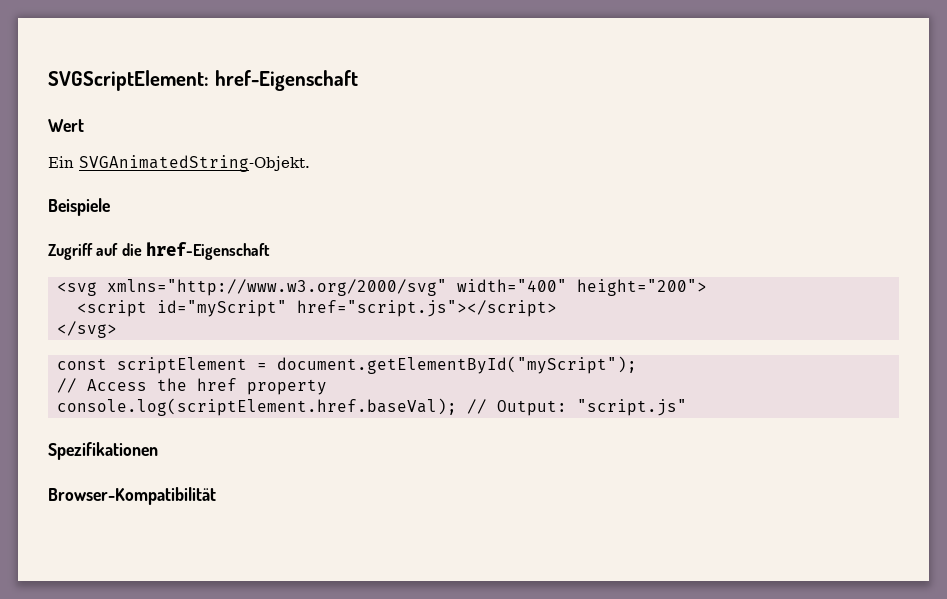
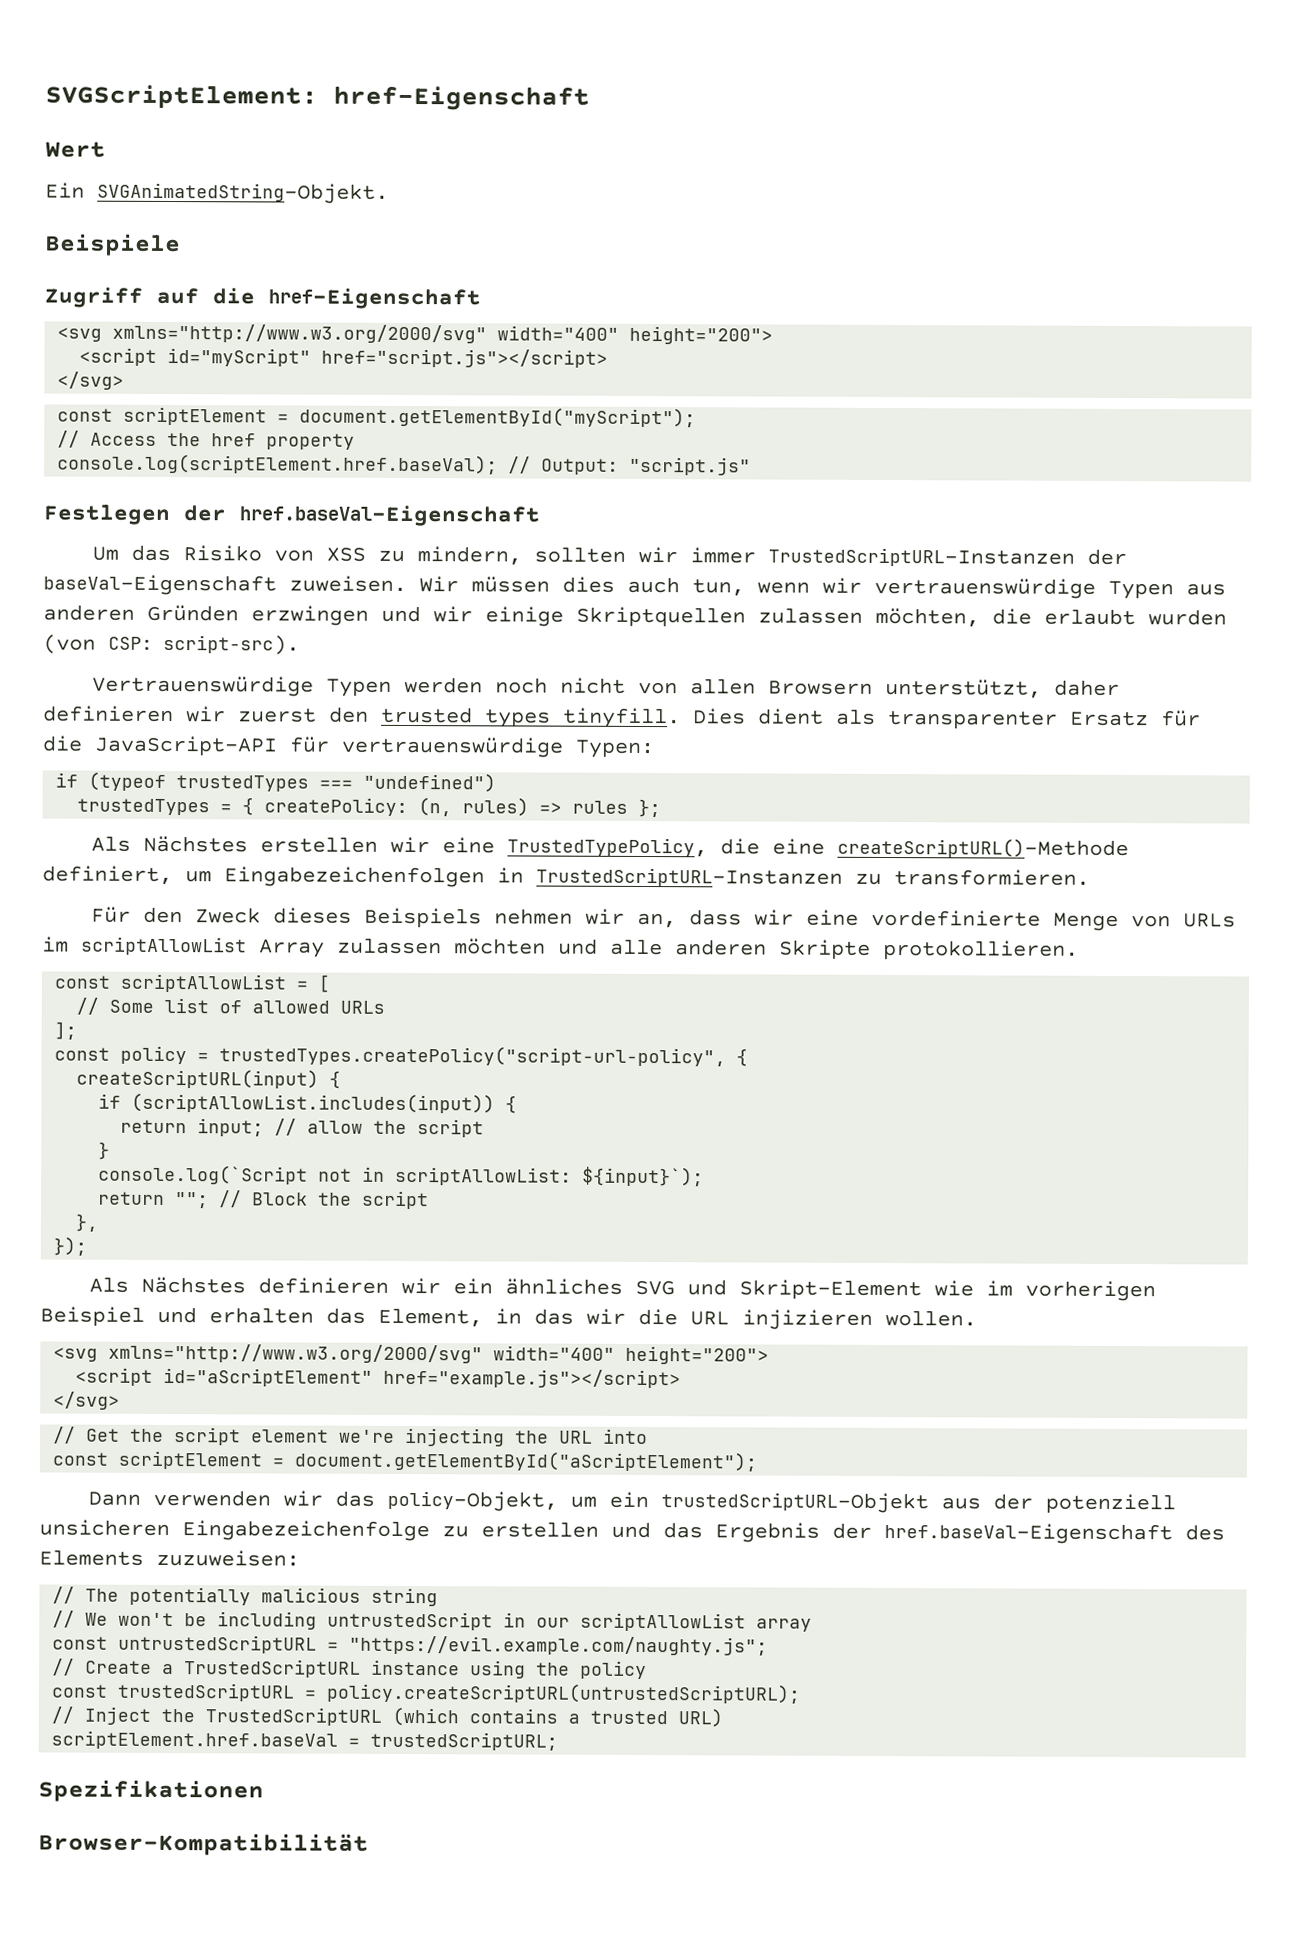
+ Festlegen der href.baseVal-Eigenschaft
+ Um das Risiko von XSS zu mindern, sollten wir immer TrustedScriptURL-Instanzen der baseVal-Eigenschaft zuweisen. Wir müssen dies auch tun, wenn wir vertrauenswürdige Typen aus anderen Gründen erzwingen und wir einige Skriptquellen zulassen möchten, die erlaubt wurden (von CSP: script-src).
+ Vertrauenswürdige Typen werden noch nicht von allen Browsern unterstützt, daher definieren wir zuerst den trusted types tinyfill. Dies dient als transparenter Ersatz für die JavaScript-API für vertrauenswürdige Typen:
+ if (typeof trustedTypes === "undefined")
+ trustedTypes = { createPolicy: (n, rules) => rules };
+ Als Nächstes erstellen wir eine TrustedTypePolicy, die eine createScriptURL()-Methode definiert, um Eingabezeichenfolgen in TrustedScriptURL-Instanzen zu transformieren.
+ Für den Zweck dieses Beispiels nehmen wir an, dass wir eine vordefinierte Menge von URLs im scriptAllowList Array zulassen möchten und alle anderen Skripte protokollieren.
+ const scriptAllowList = [
+ // Some list of allowed URLs
+ ];
+ const policy = trustedTypes.createPolicy("script-url-policy", {
+ createScriptURL(input) {
+ if (scriptAllowList.includes(input)) {
+ return input; // allow the script
+ }
+ console.log(`Script not in scriptAllowList: ${input}`);
+ return ""; // Block the script
+ },
+ });
+ Als Nächstes definieren wir ein ähnliches SVG und Skript-Element wie im vorherigen Beispiel und erhalten das Element, in das wir die URL injizieren wollen.
+ <svg xmlns="http://www.w3.org/2000/svg" width="400" height="200">
+ <script id="aScriptElement" href="example.js"></script>
+ </svg>
+ // Get the script element we're injecting the URL into
+ const scriptElement = document.getElementById("aScriptElement");
+ Dann verwenden wir das policy-Objekt, um ein trustedScriptURL-Objekt aus der potenziell unsicheren Eingabezeichenfolge zu erstellen und das Ergebnis der href.baseVal-Eigenschaft des Elements zuzuweisen:
+ // The potentially malicious string
+ // We won't be including untrustedScript in our scriptAllowList array
+ const untrustedScriptURL = "https://evil.example.com/naughty.js";
+ // Create a TrustedScriptURL instance using the policy
+ const trustedScriptURL = policy.createScriptURL(untrustedScriptURL);
+ // Inject the TrustedScriptURL (which contains a trusted URL)
+ scriptElement.href.baseVal = trustedScriptURL;

